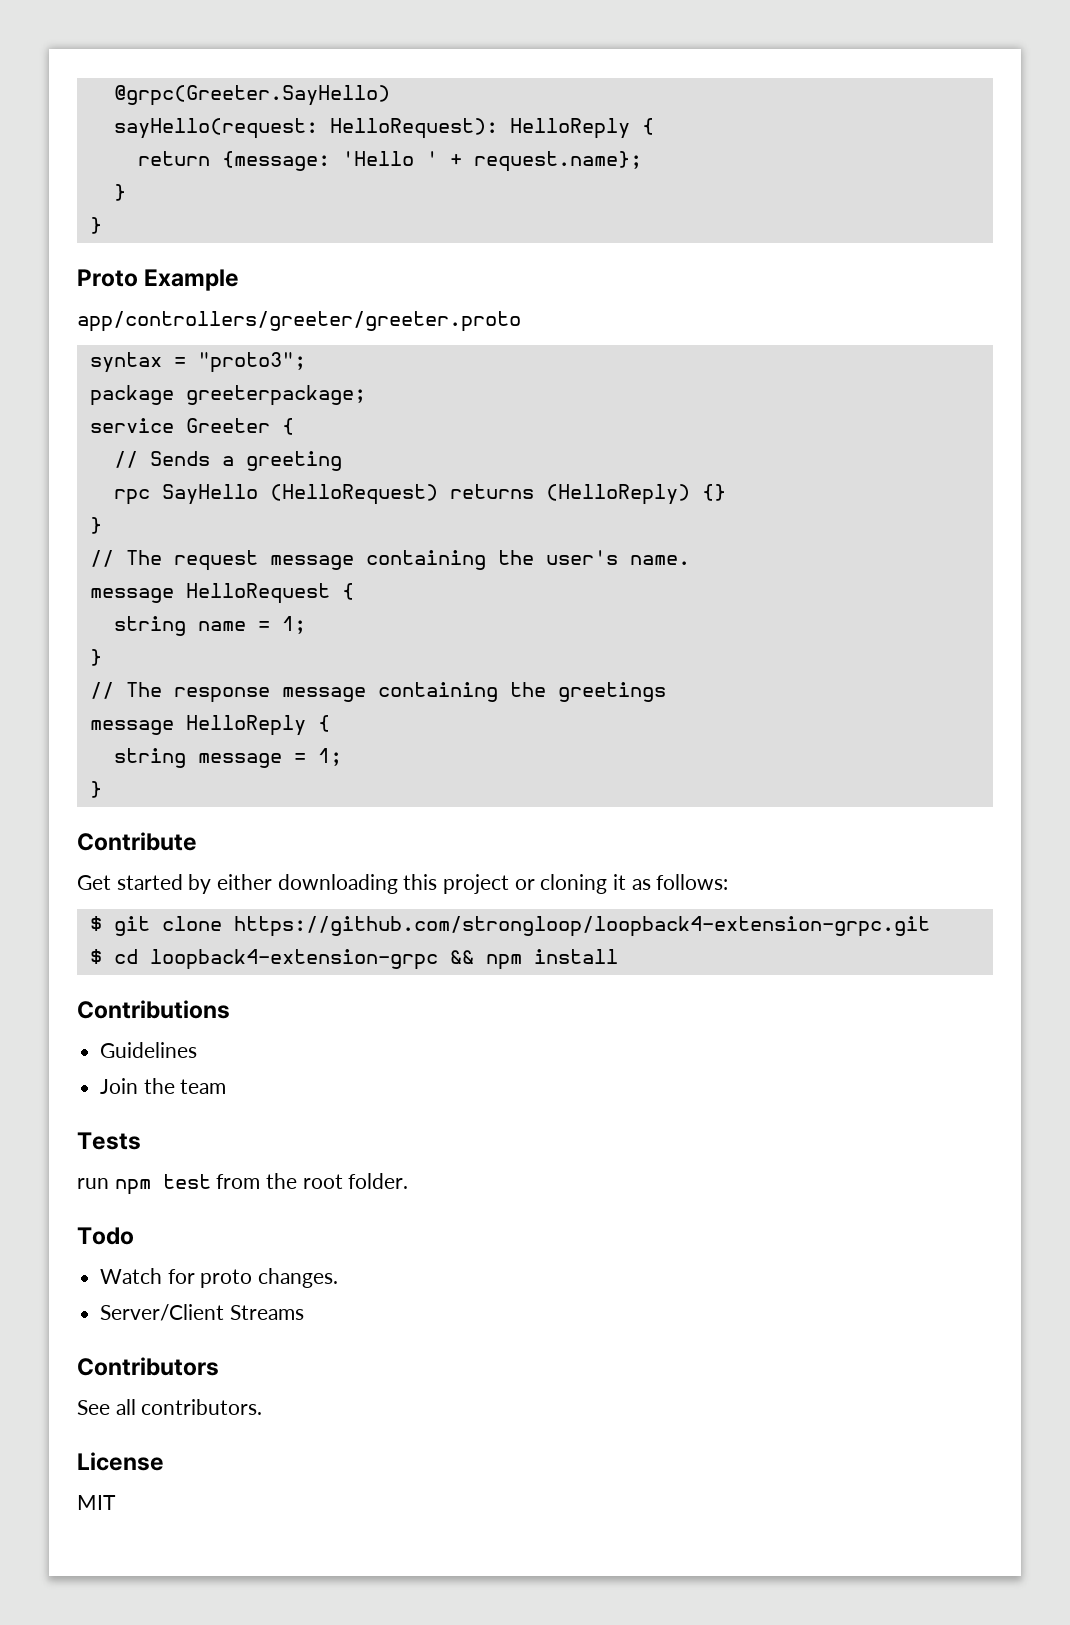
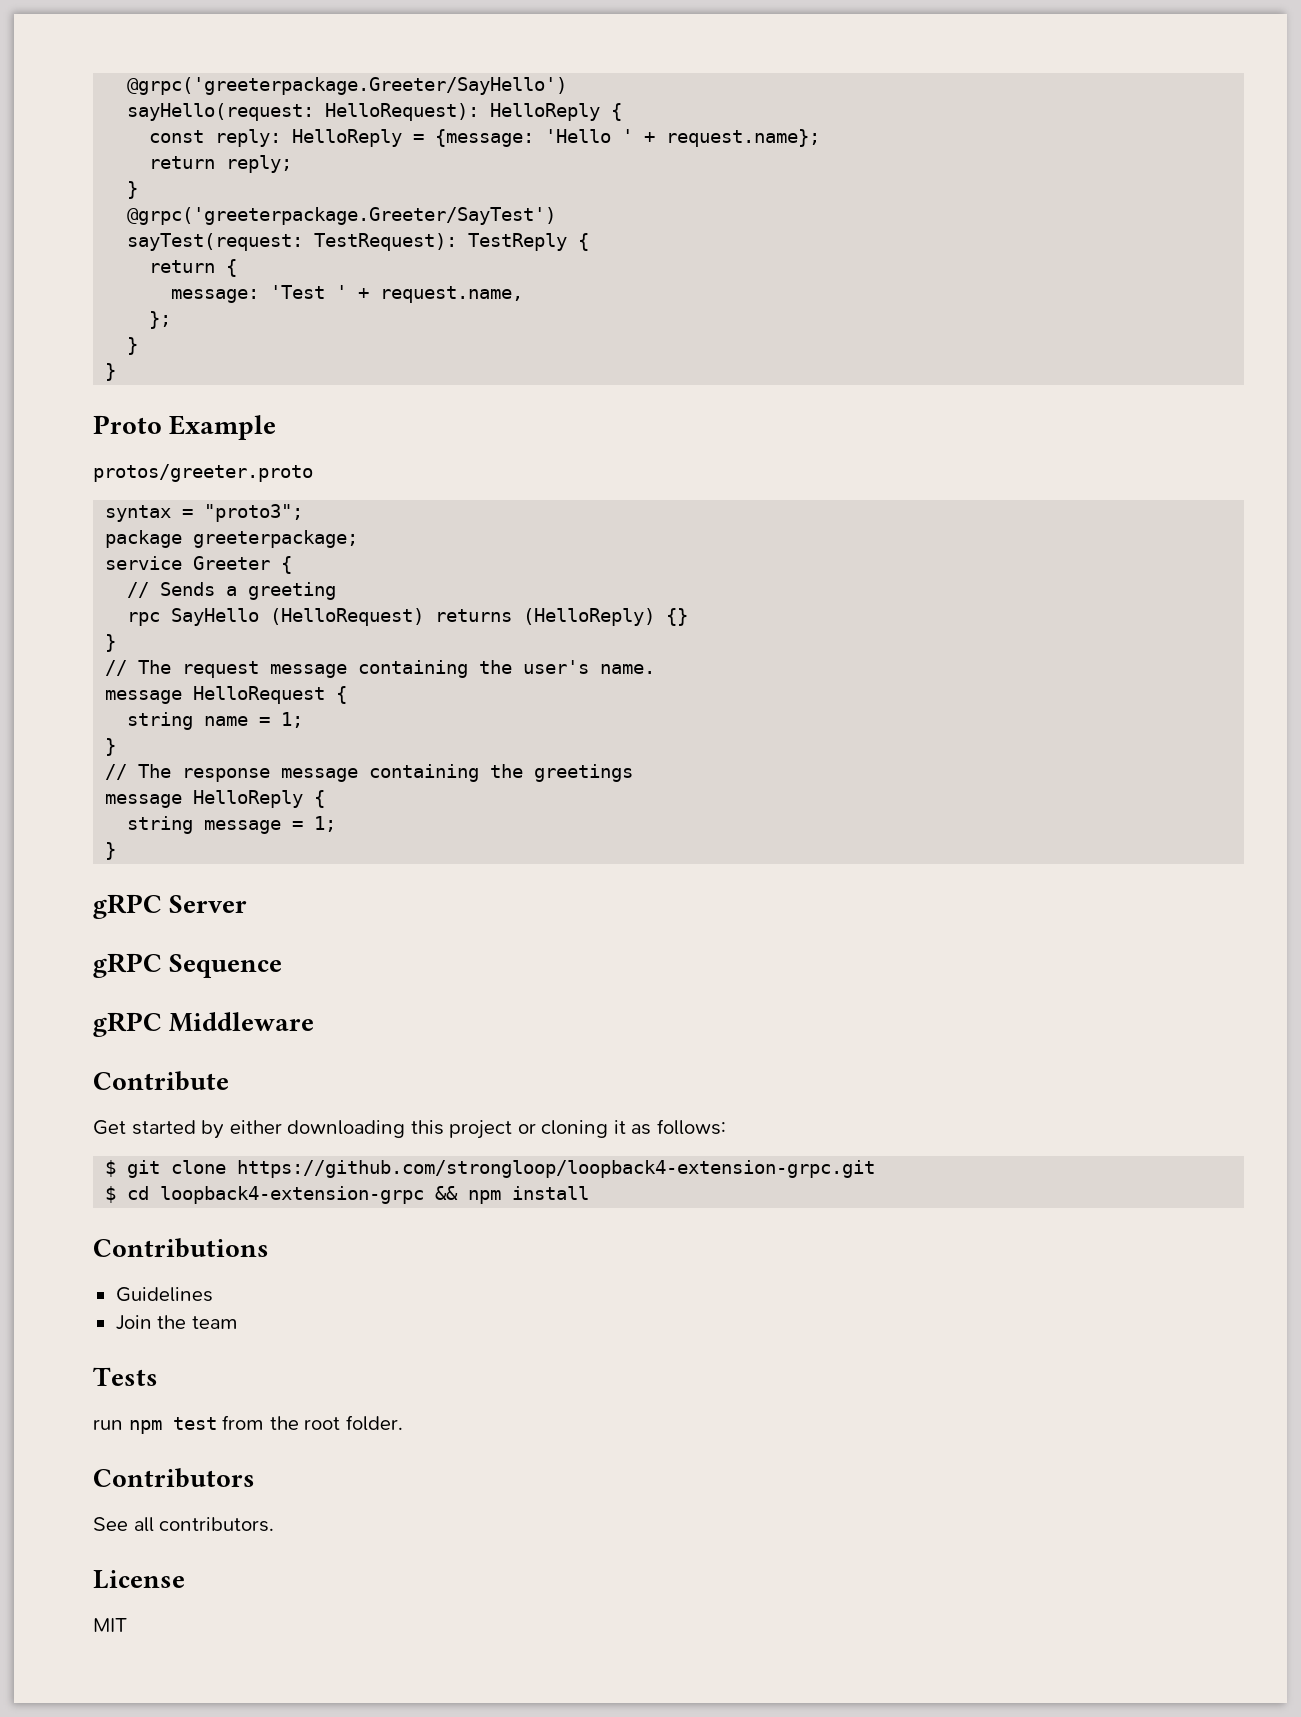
- @grpc(Greeter.SayHello)
+ @grpc('greeterpackage.Greeter/SayHello')
- return {message: 'Hello ' + request.name};
+ const reply: HelloReply = {message: 'Hello ' + request.name};
+ return reply;
+ }
+ @grpc('greeterpackage.Greeter/SayTest')
+ sayTest(request: TestRequest): TestReply {
+ return {
+ message: 'Test ' + request.name,
+ };
- app/controllers/greeter/greeter.proto
+ protos/greeter.proto
+ gRPC Server
+ gRPC Sequence
+ gRPC Middleware
- Todo
- Watch for proto changes.
- Server/Client Streams

